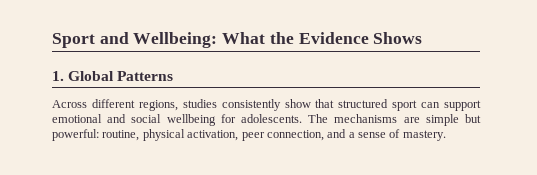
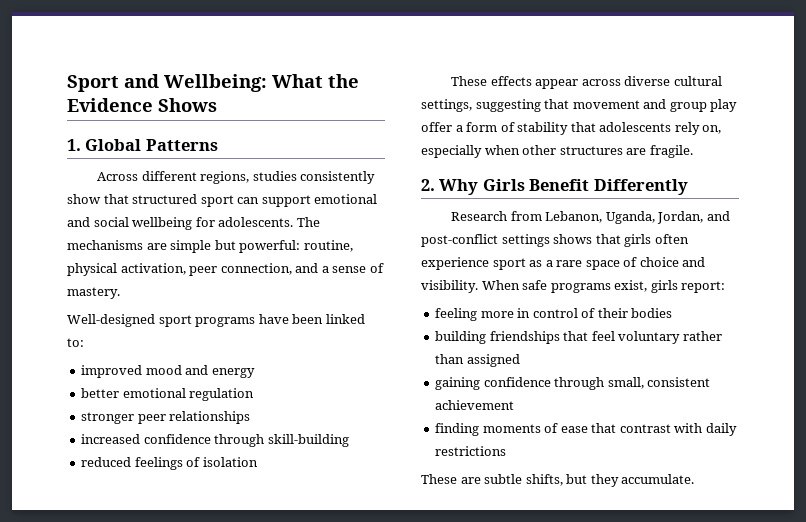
+ Well-designed sport programs have been linked to:
+ improved mood and energy
+ better emotional regulation
+ stronger peer relationships
+ increased confidence through skill-building
+ reduced feelings of isolation
+ These effects appear across diverse cultural settings, suggesting that movement and group play offer a form of stability that adolescents rely on, especially when other structures are fragile.
+ 2. Why Girls Benefit Differently
+ Research from Lebanon, Uganda, Jordan, and post-conflict settings shows that girls often experience sport as a rare space of choice and visibility. When safe programs exist, girls report:
+ feeling more in control of their bodies
+ building friendships that feel voluntary rather than assigned
+ gaining confidence through small, consistent achievement
+ finding moments of ease that contrast with daily restrictions
+ These are subtle shifts, but they accumulate.

